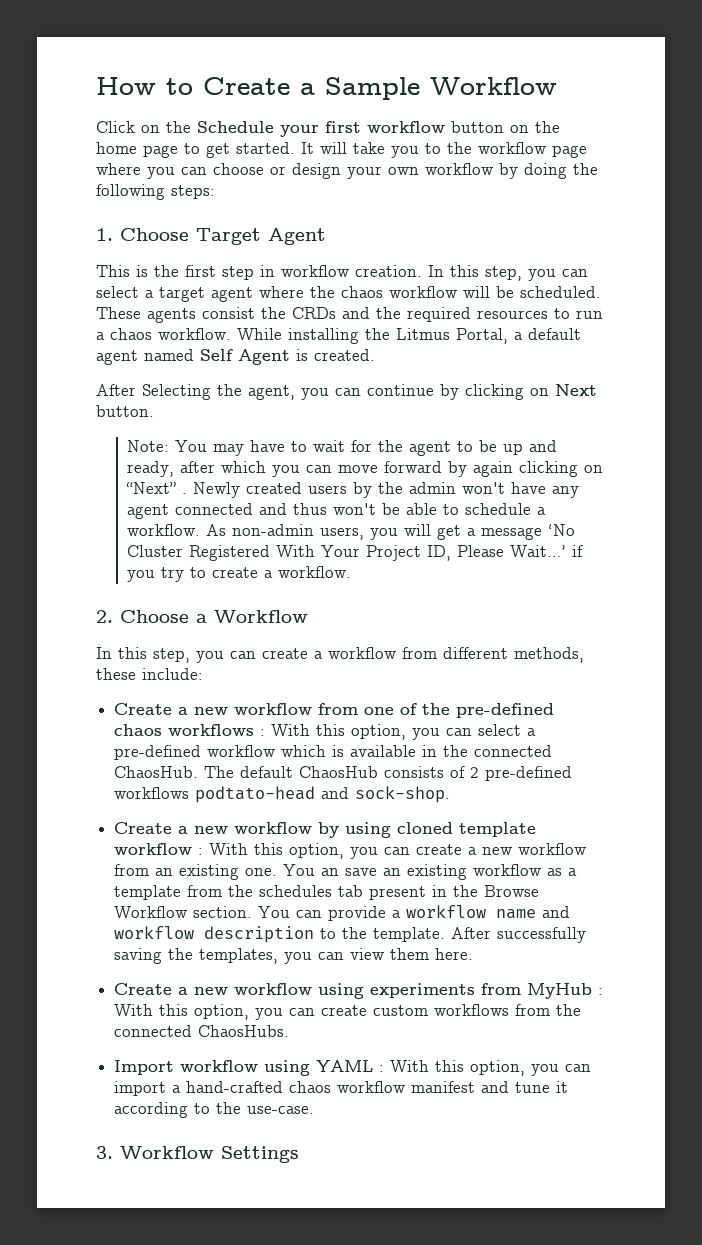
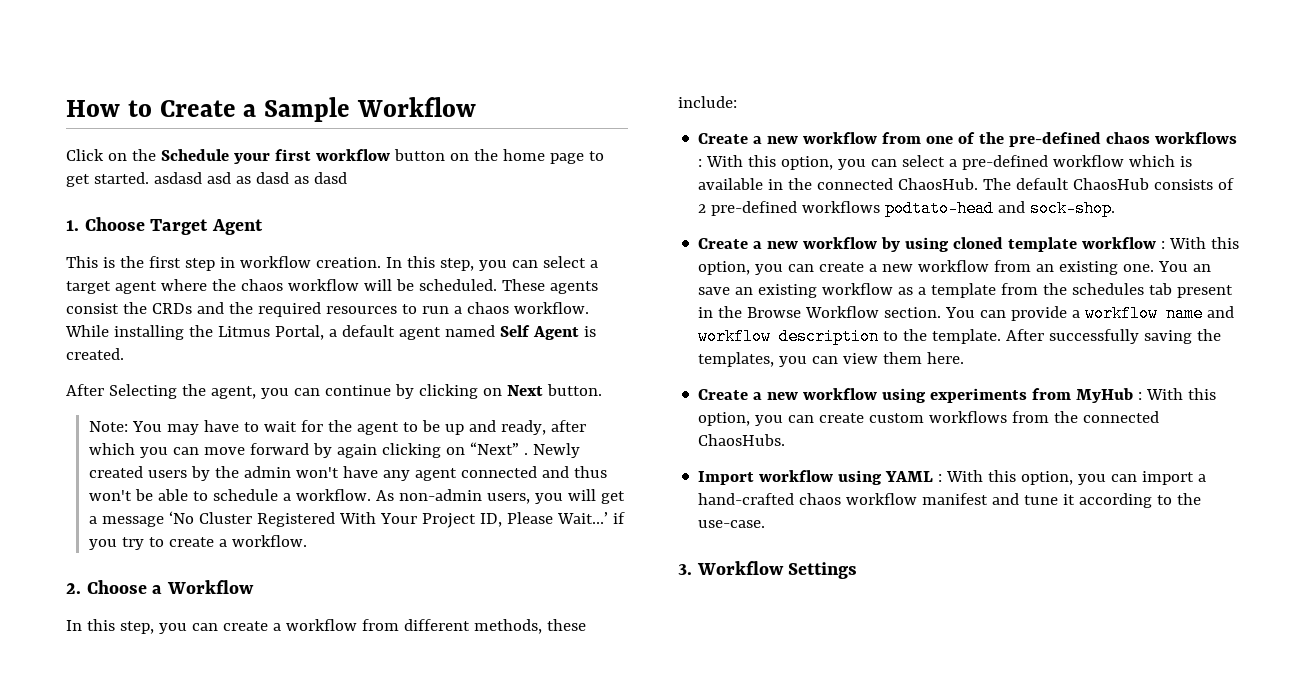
- Click on the Schedule your first workflow button on the home page to get started. It will take you to the workflow page where you can choose or design your own workflow by doing the following steps:
+ Click on the Schedule your first workflow button on the home page to get started. asdasd asd as dasd as dasd

